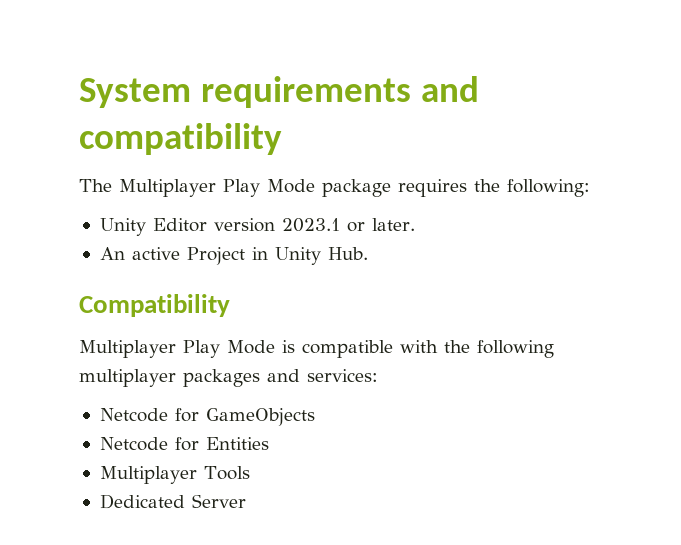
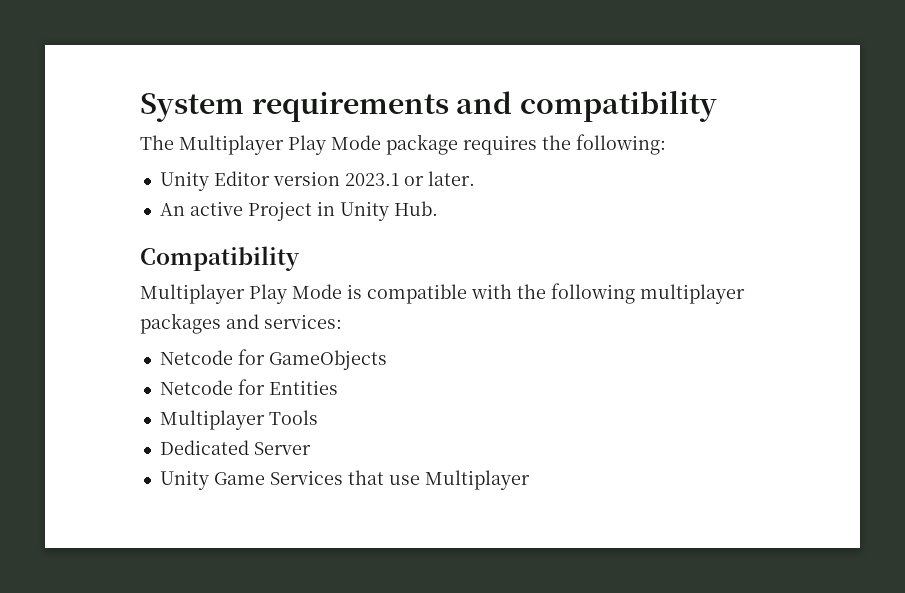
+ Unity Game Services that use Multiplayer

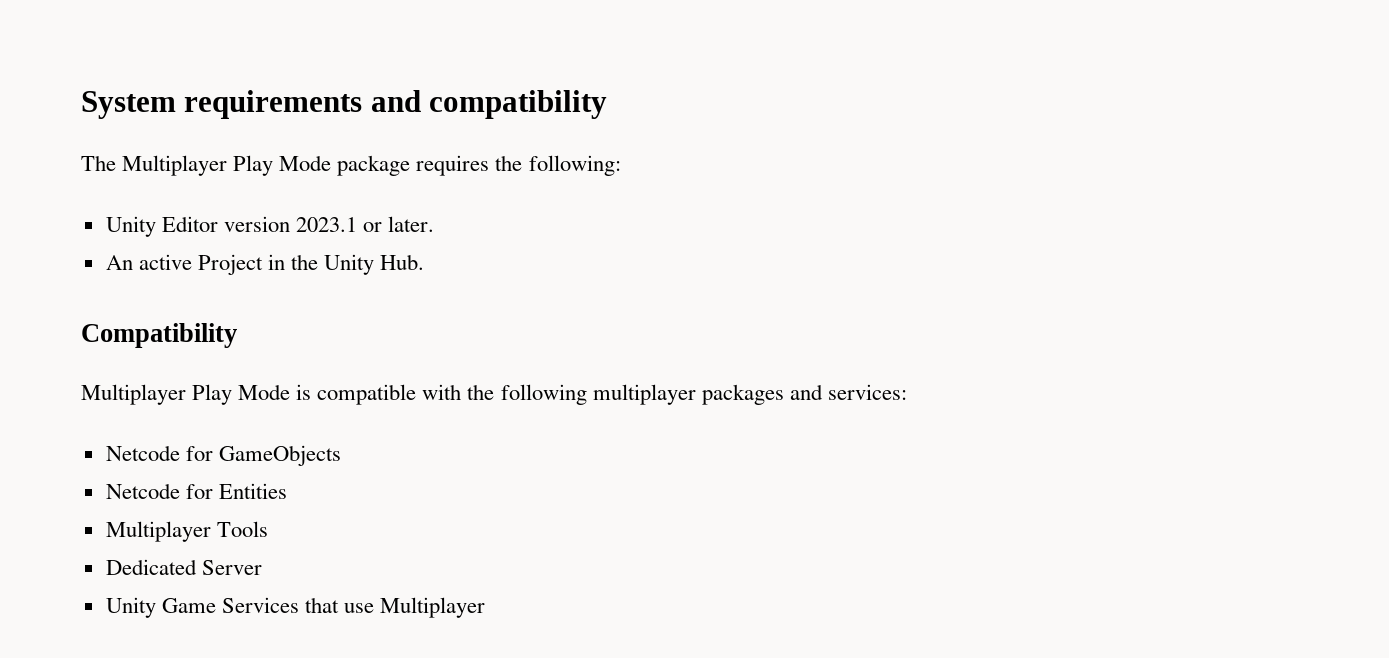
- An active Project in Unity Hub.
+ An active Project in the Unity Hub.

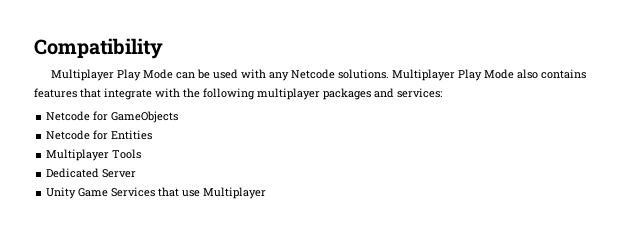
- System requirements and compatibility
- The Multiplayer Play Mode package requires the following:
- Unity Editor version 2023.1 or later.
- An active Project in the Unity Hub.
  Compatibility
- Multiplayer Play Mode is compatible with the following multiplayer packages and services:
+ Multiplayer Play Mode can be used with any Netcode solutions. Multiplayer Play Mode also contains features that integrate with the following multiplayer packages and services:

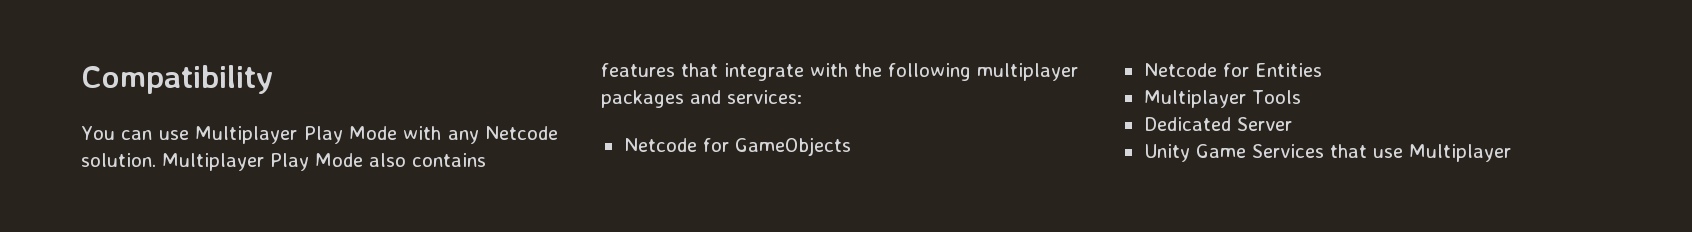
- Multiplayer Play Mode can be used with any Netcode solutions.
+ You can use Multiplayer Play Mode with any Netcode solution.

